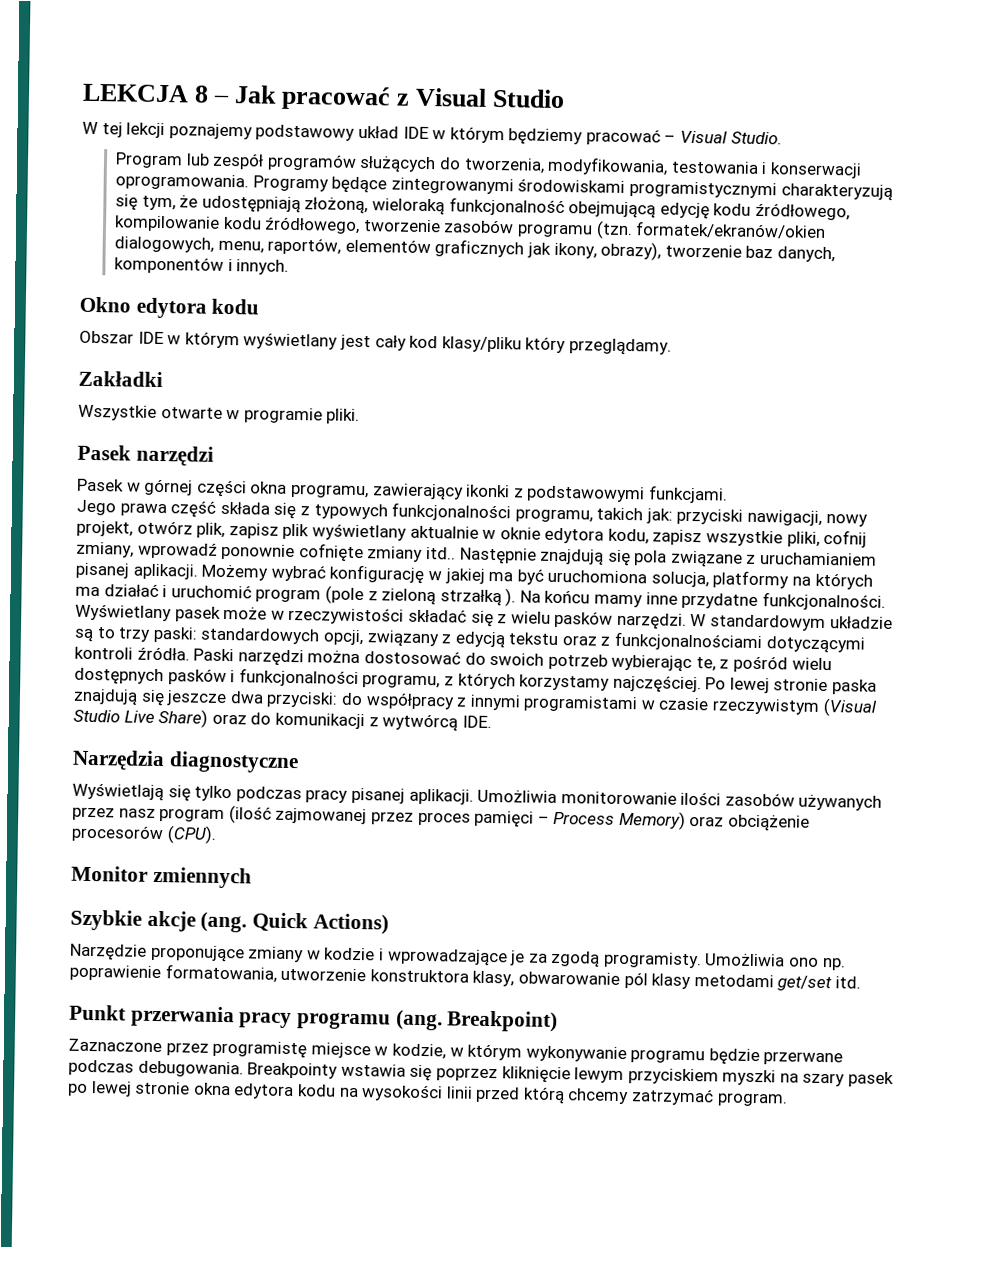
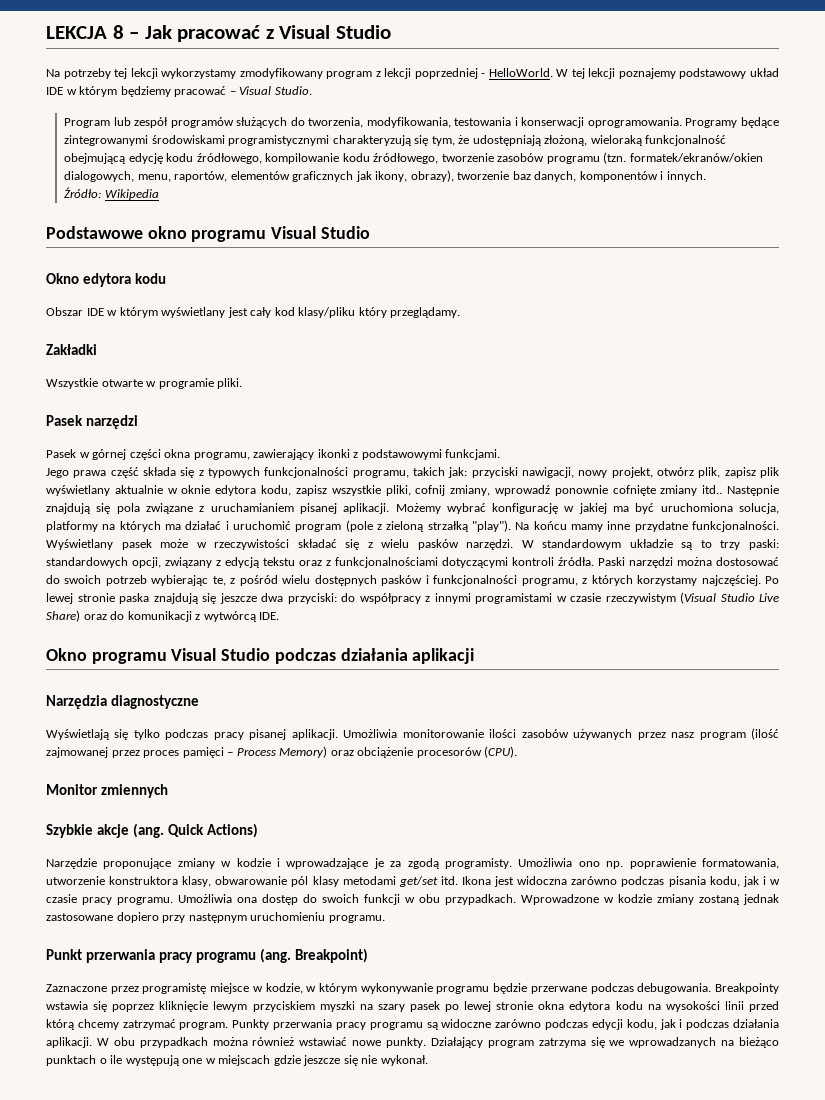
+ Na potrzeby tej lekcji wykorzystamy zmodyfikowany program z lekcji poprzedniej - HelloWorld.
+ Źródło: Wikipedia
+ Podstawowe okno programu Visual Studio
- Możemy wybrać konfigurację w jakiej ma być uruchomiona solucja, platformy na których ma działać i uruchomić program (pole z zieloną strzałką ).
+ Możemy wybrać konfigurację w jakiej ma być uruchomiona solucja, platformy na których ma działać i uruchomić program (pole z zieloną strzałką "play").
+ Okno programu Visual Studio podczas działania aplikacji
+ Ikona jest widoczna zarówno podczas pisania kodu, jak i w czasie pracy programu. Umożliwia ona dostęp do swoich funkcji w obu przypadkach. Wprowadzone w kodzie zmiany zostaną jednak zastosowane dopiero przy następnym uruchomieniu programu.
+ Punkty przerwania pracy programu są widoczne zarówno podczas edycji kodu, jak i podczas działania aplikacji. W obu przypadkach można również wstawiać nowe punkty. Działający program zatrzyma się we wprowadzanych na bieżąco punktach o ile występują one w miejscach gdzie jeszcze się nie wykonał.

